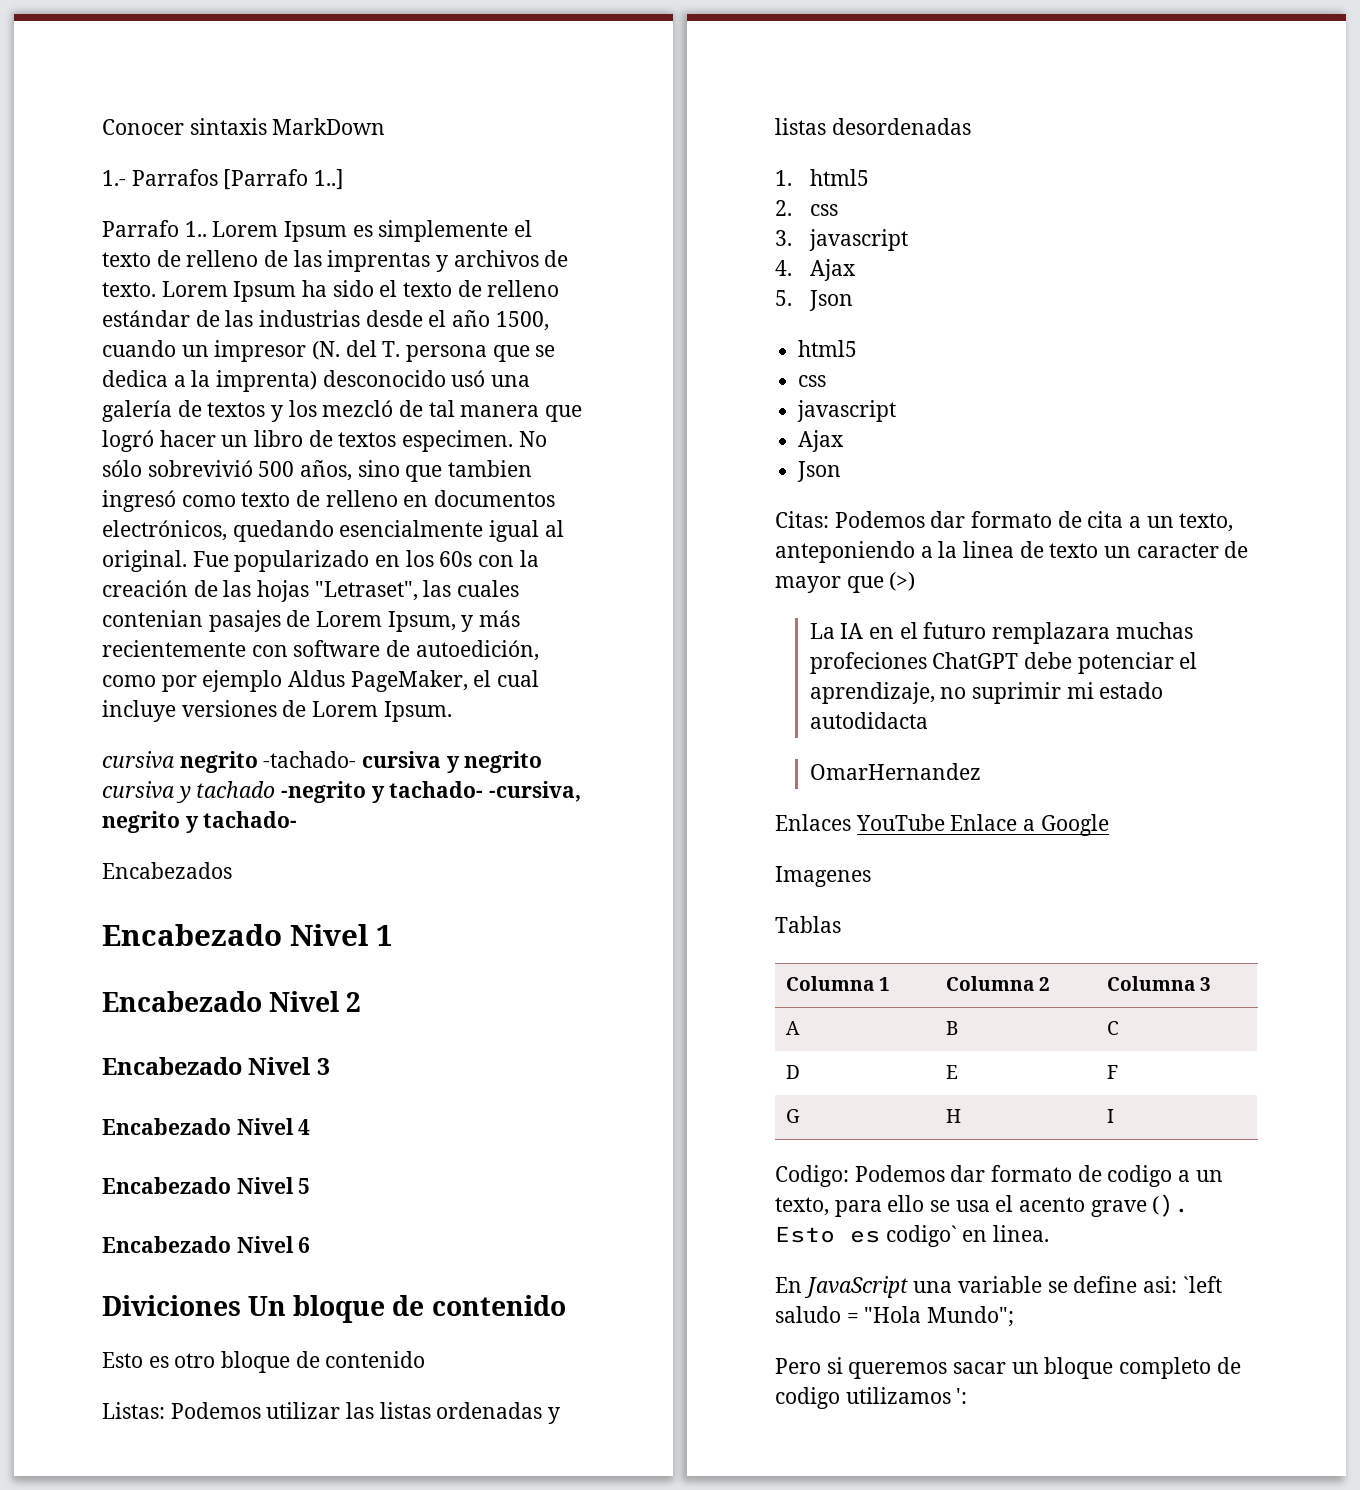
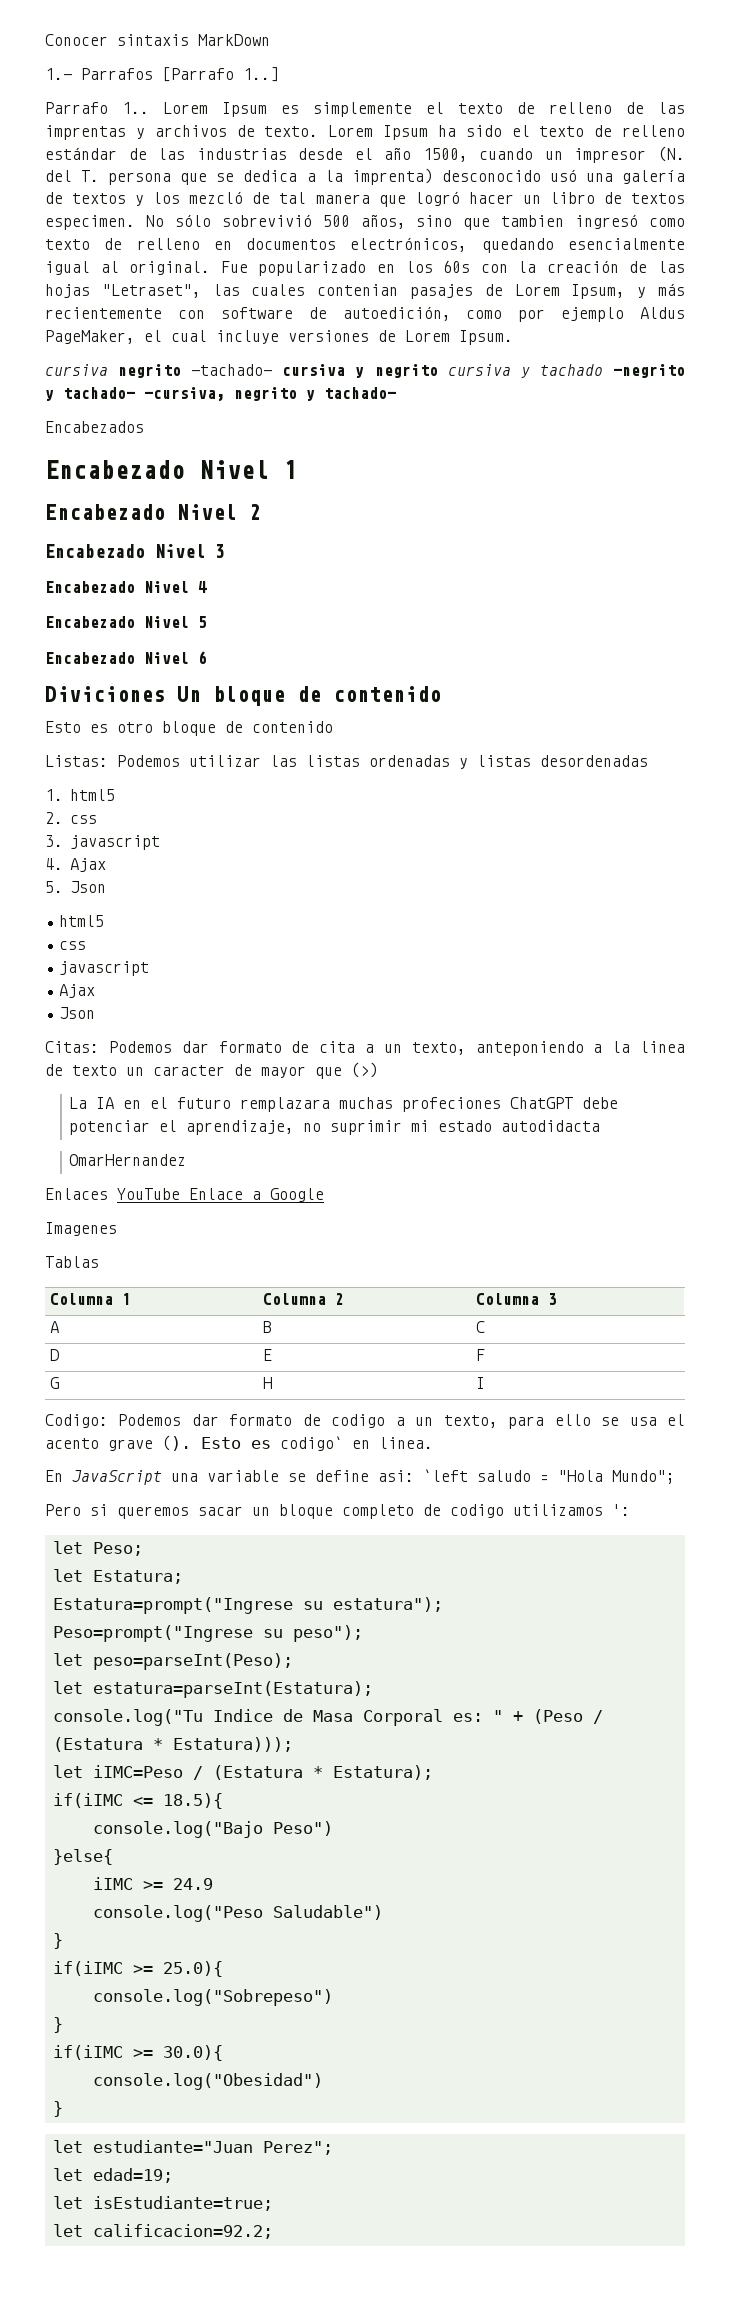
+ let Peso;
+ let Estatura;
+ Estatura=prompt("Ingrese su estatura");
+ Peso=prompt("Ingrese su peso");
+ let peso=parseInt(Peso);
+ let estatura=parseInt(Estatura);
+ console.log("Tu Indice de Masa Corporal es: " + (Peso / (Estatura * Estatura)));
+ let iIMC=Peso / (Estatura * Estatura);
+ if(iIMC <= 18.5){
+ console.log("Bajo Peso")
+ }else{
+ iIMC >= 24.9
+ console.log("Peso Saludable")
+ }
+ if(iIMC >= 25.0){
+ console.log("Sobrepeso")
+ }
+ if(iIMC >= 30.0){
+ console.log("Obesidad")
+ }
+ let estudiante="Juan Perez";
+ let edad=19;
+ let isEstudiante=true;
+ let calificacion=92.2;

